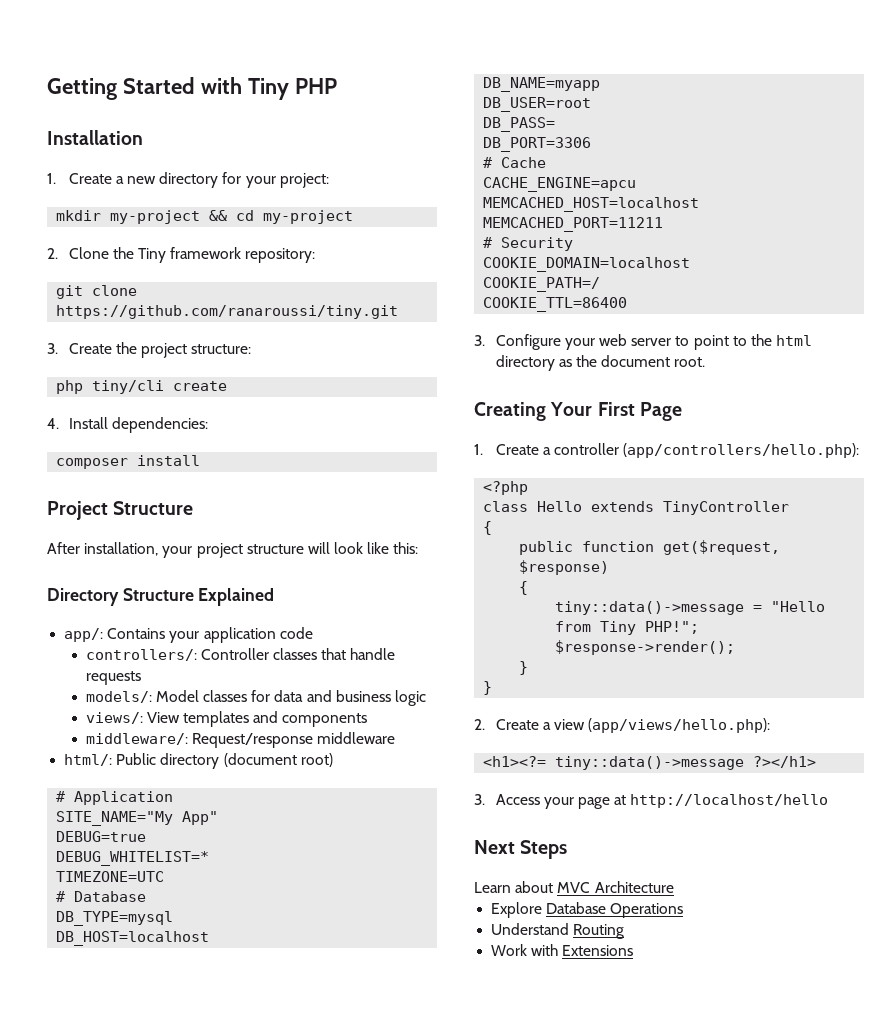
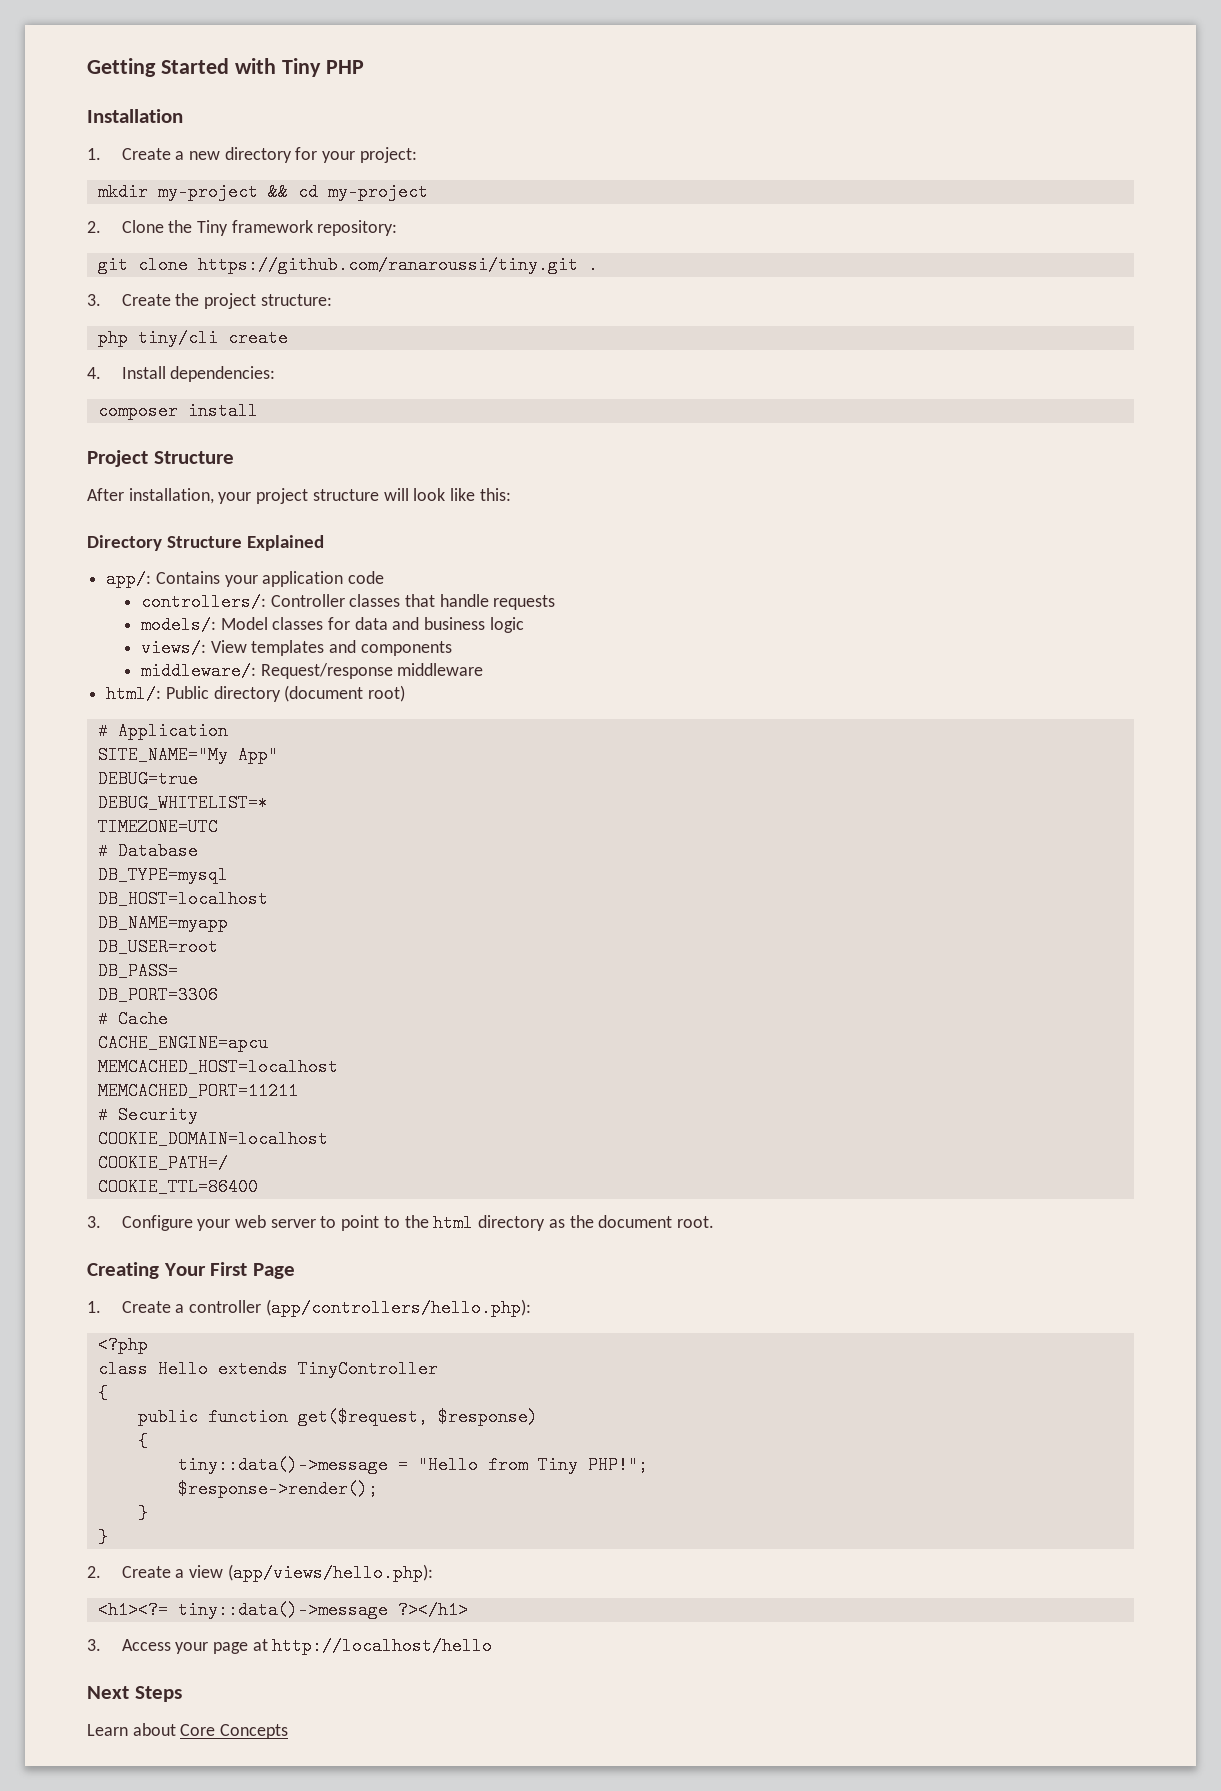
- git clone https://github.com/ranaroussi/tiny.git
+ git clone https://github.com/ranaroussi/tiny.git .
- Learn about MVC Architecture
- Explore Database Operations
- Understand Routing
- Work with Extensions
+ Learn about Core Concepts

